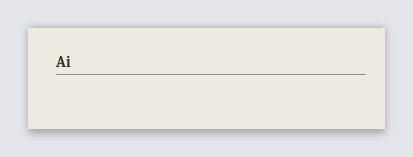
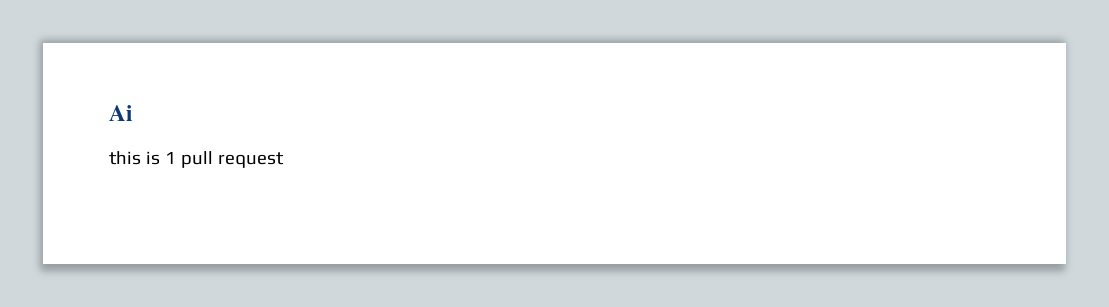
+ this is 1 pull request

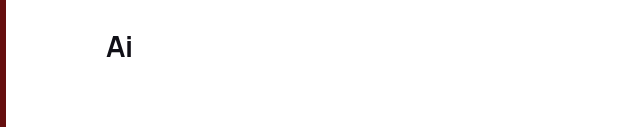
- this is 1 pull request

